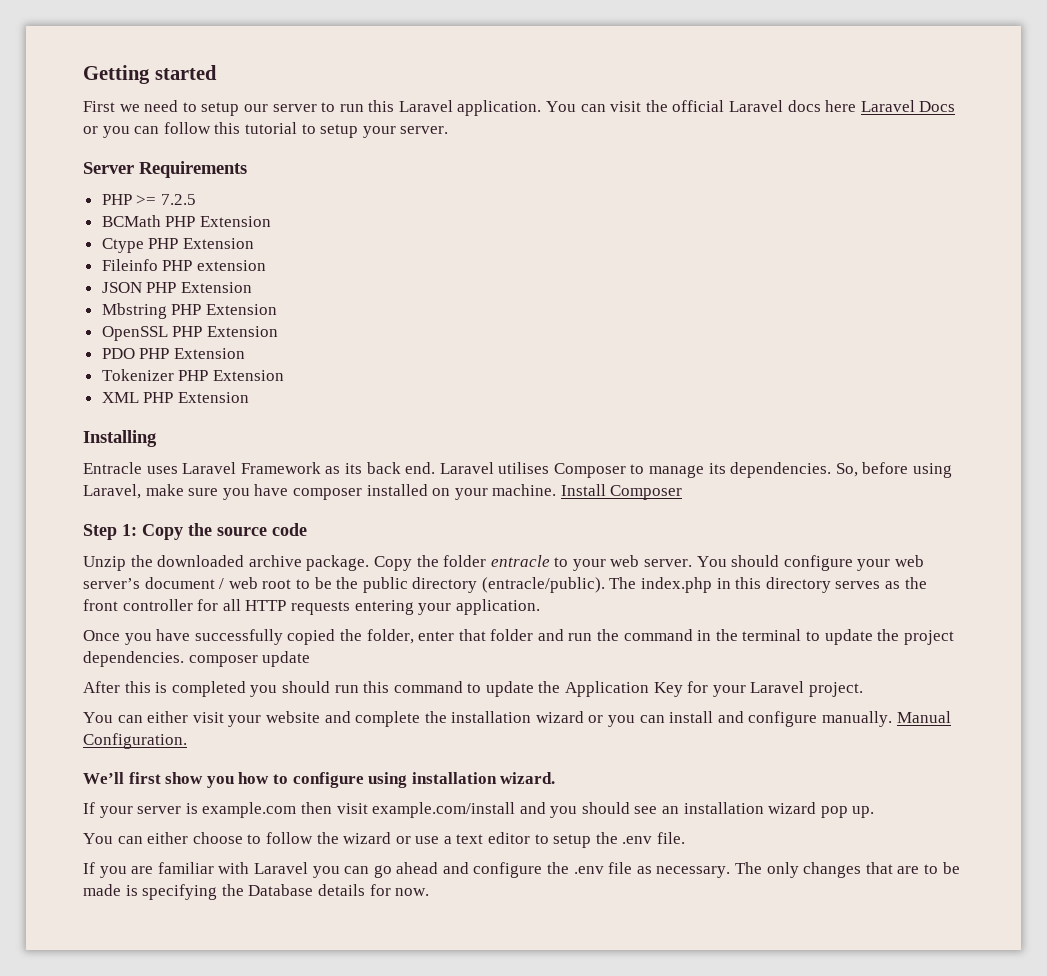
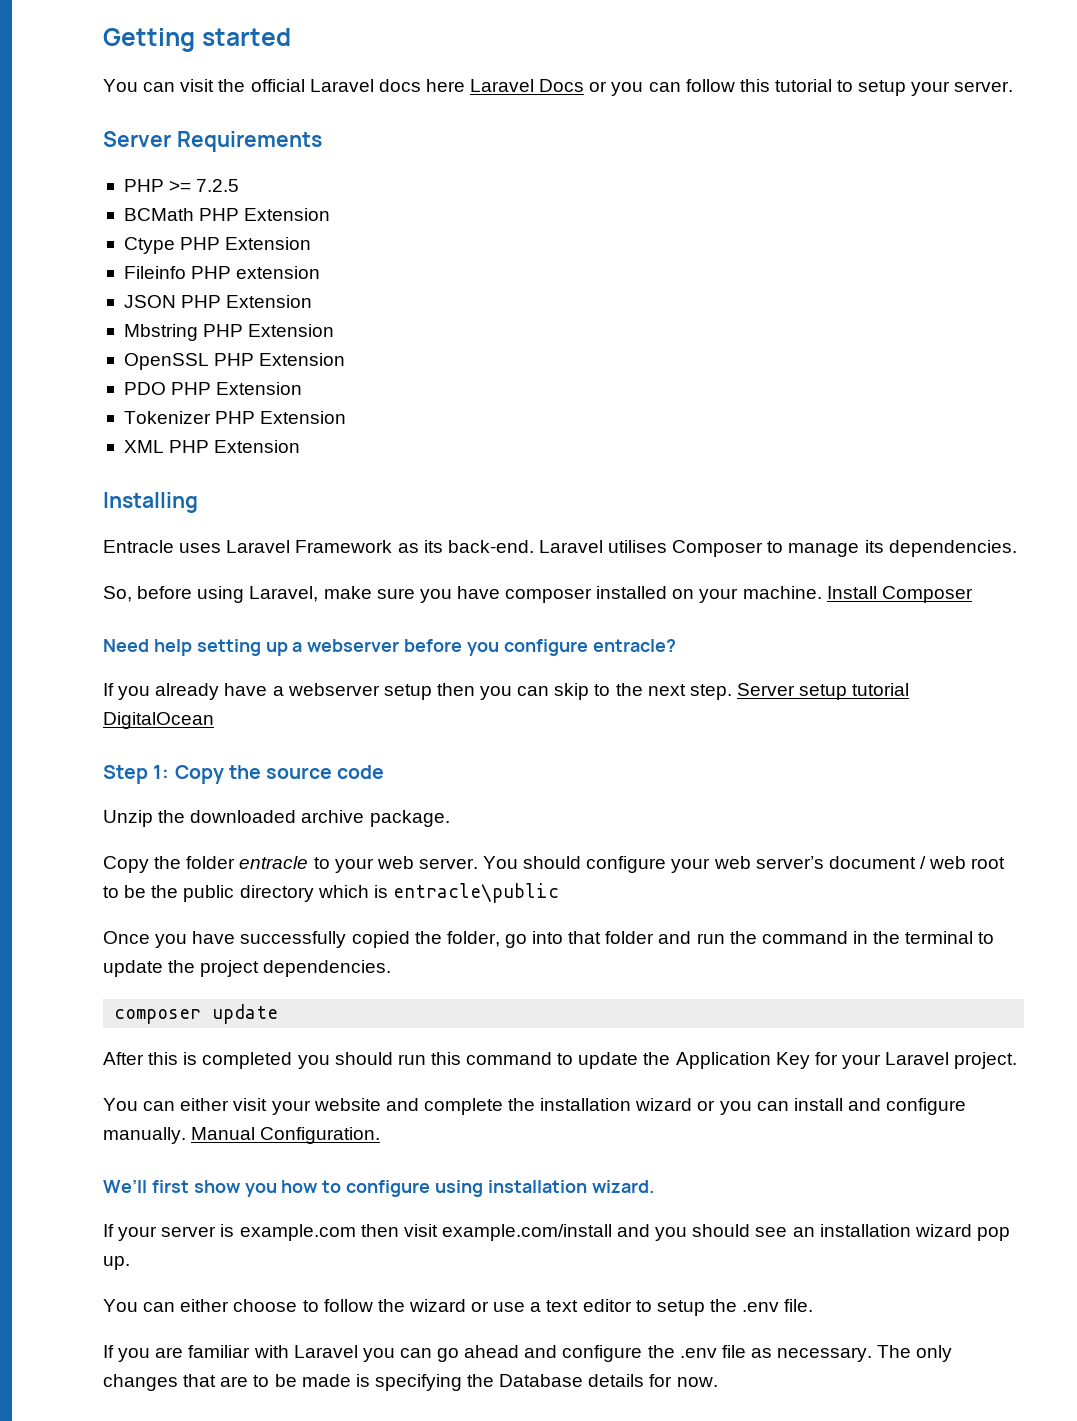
- First we need to setup our server to run this Laravel application.
- Entracle uses Laravel Framework as its back end.
+ Entracle uses Laravel Framework as its back-end.
- Laravel utilises Composer to manage its dependencies. So, before using Laravel, make sure you have composer installed on your machine.
+ Laravel utilises Composer to manage its dependencies.
+ So, before using Laravel, make sure you have composer installed on your machine.
+ Need help setting up a webserver before you configure entracle?
+ If you already have a webserver setup then you can skip to the next step. Server setup tutorial DigitalOcean
- Unzip the downloaded archive package. Copy the folder entracle to your web server.
+ Unzip the downloaded archive package.
+ Copy the folder entracle to your web server.
- You should configure your web server’s document / web root to be the public directory (entracle/public). The index.php in this directory serves as the front controller for all HTTP requests entering your application.
+ You should configure your web server’s document / web root to be the public directory which is entracle\public
- Once you have successfully copied the folder, enter that folder and run the command in the terminal to update the project dependencies. composer update
+ Once you have successfully copied the folder, go into that folder and run the command in the terminal to update the project dependencies.
+ composer update

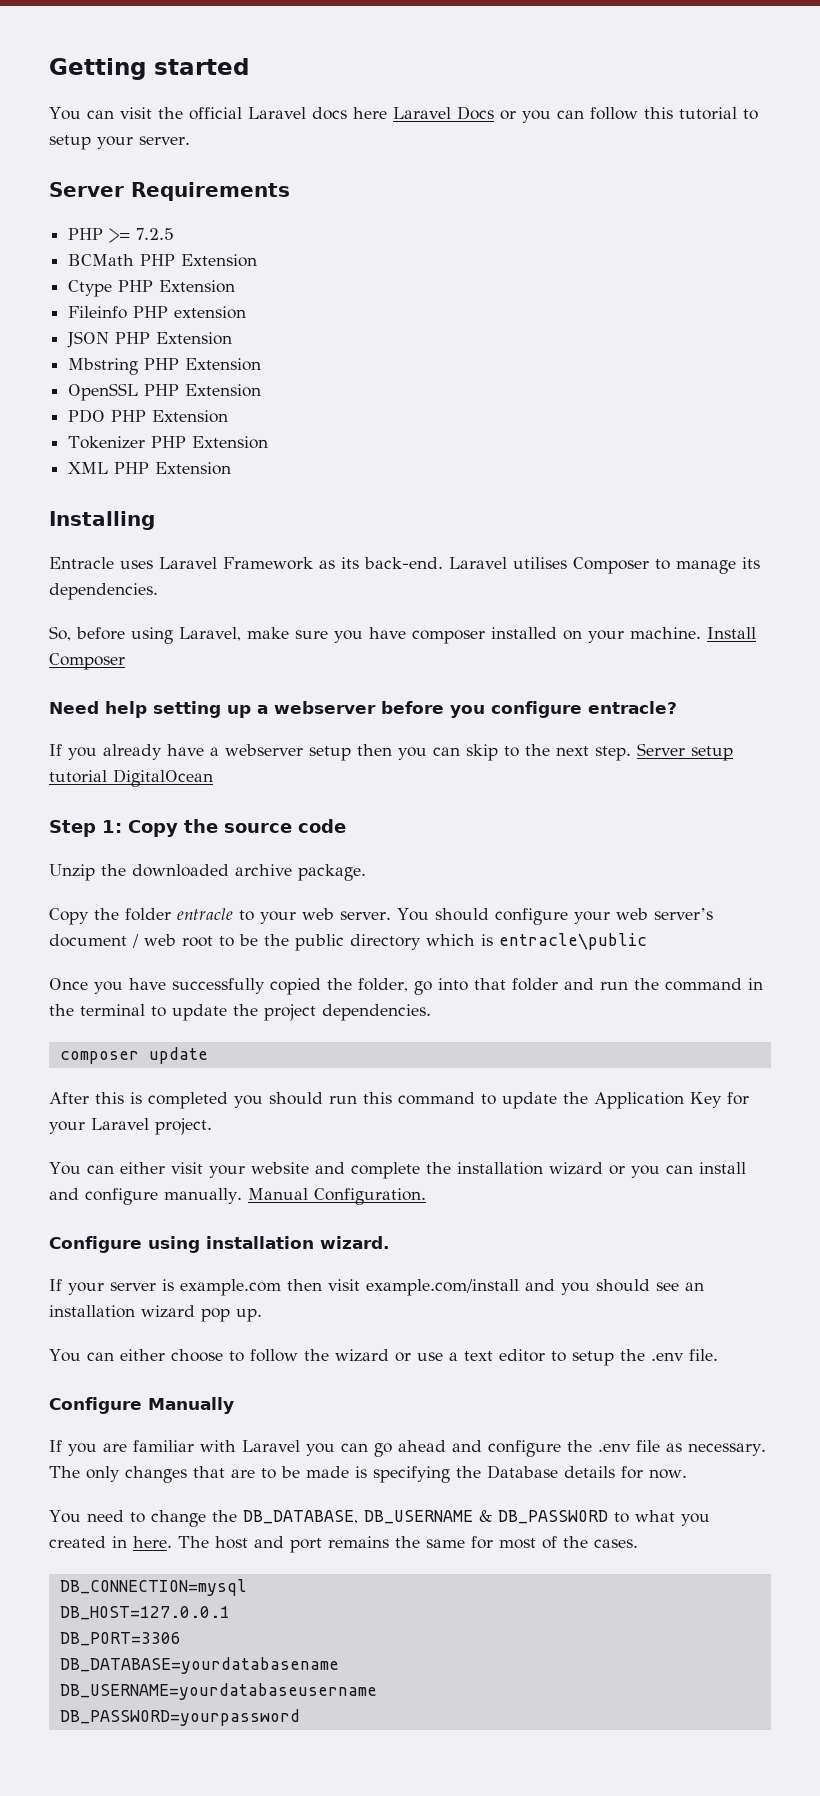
- We’ll first show you how to configure using installation wizard.
+ Configure using installation wizard.
+ Configure Manually
+ You need to change the DB_DATABASE, DB_USERNAME & DB_PASSWORD to what you created in here. The host and port remains the same for most of the cases.
+ DB_CONNECTION=mysql
+ DB_HOST=127.0.0.1
+ DB_PORT=3306
+ DB_DATABASE=yourdatabasename
+ DB_USERNAME=yourdatabaseusername
+ DB_PASSWORD=yourpassword

